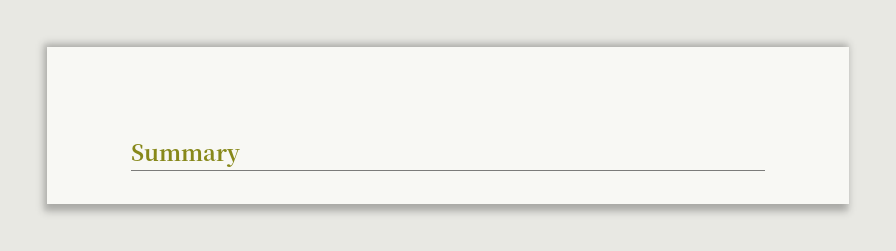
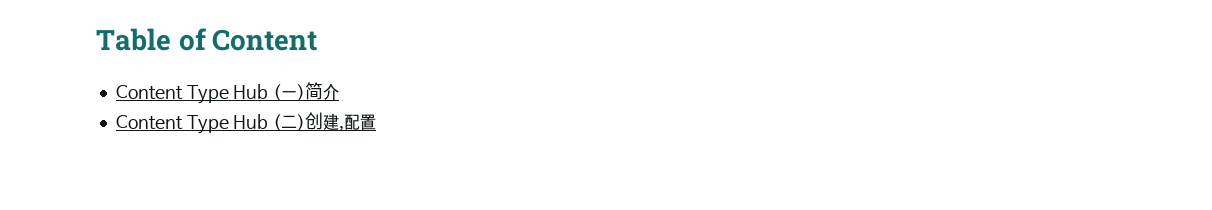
- Summary
+ Table of Content
+ Content Type Hub (一)简介
+ Content Type Hub (二)创建,配置

